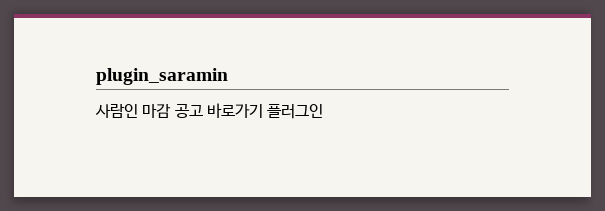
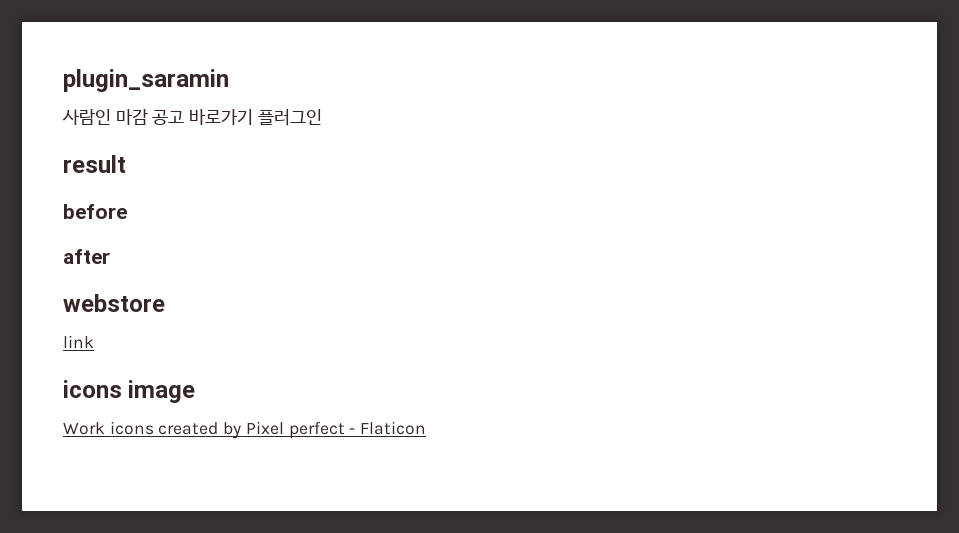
+ result
+ before
+ after
+ webstore
+ link
+ icons image
+ Work icons created by Pixel perfect - Flaticon

